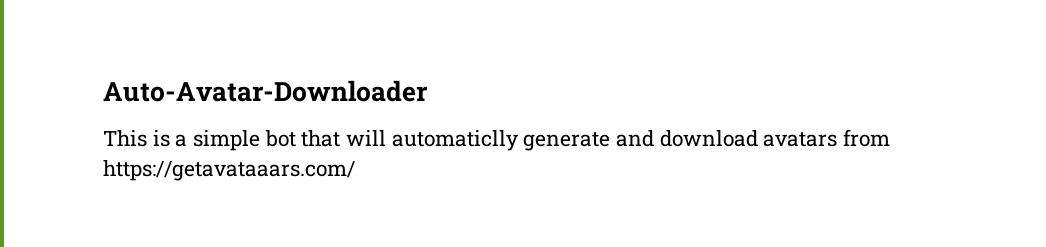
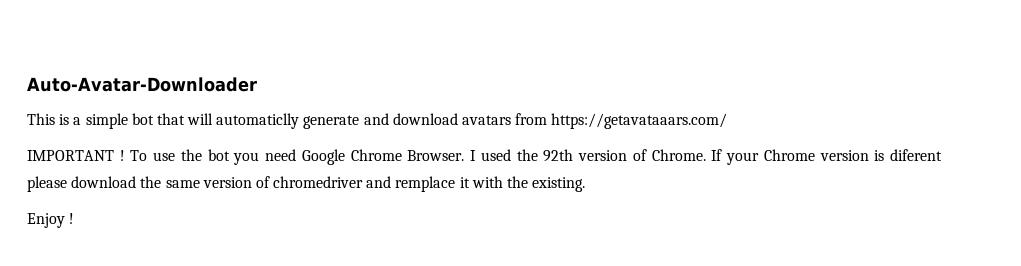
+ IMPORTANT ! To use the bot you need Google Chrome Browser. I used the 92th version of Chrome. If your Chrome version is diferent please download the same version of chromedriver and remplace it with the existing.
+ Enjoy !

